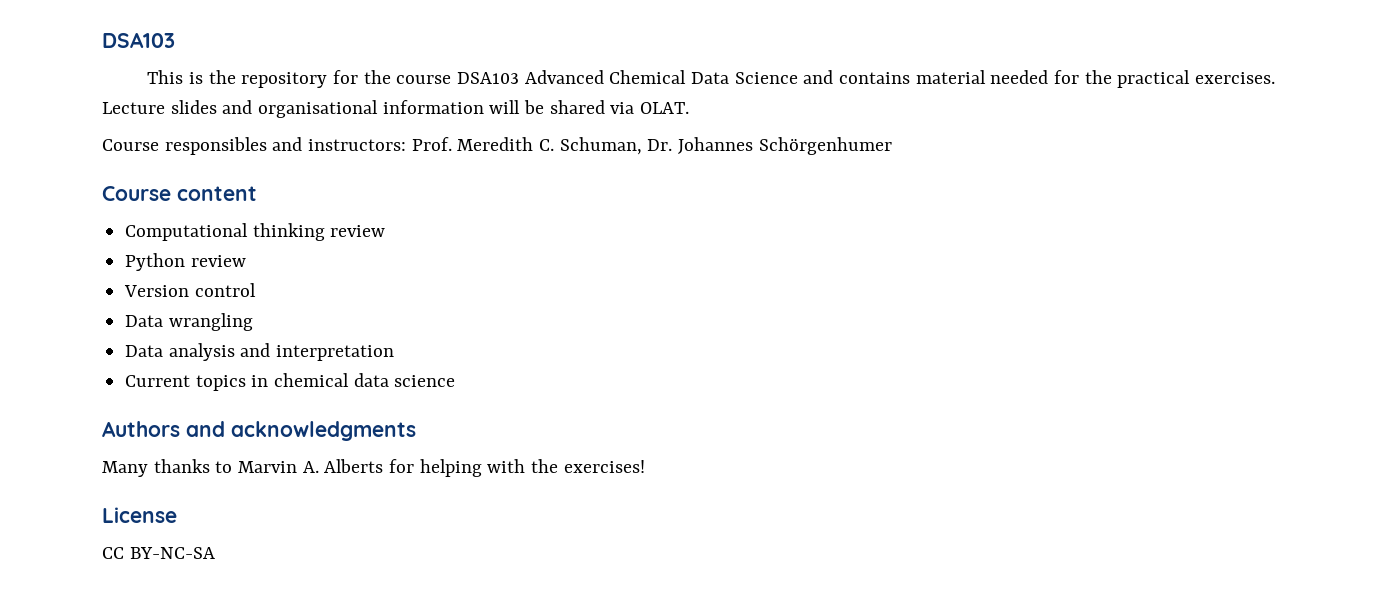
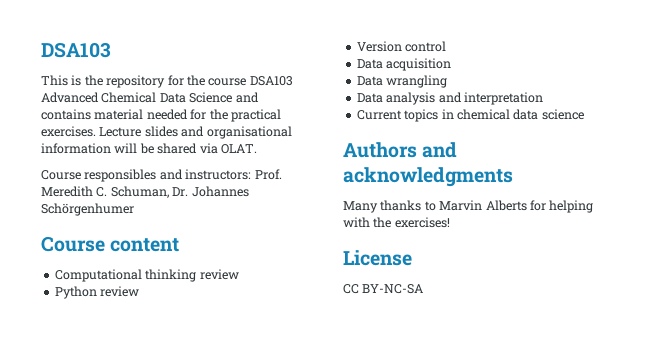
+ Data acquisition
- Many thanks to Marvin A. Alberts for helping with the exercises!
+ Many thanks to Marvin Alberts for helping with the exercises!

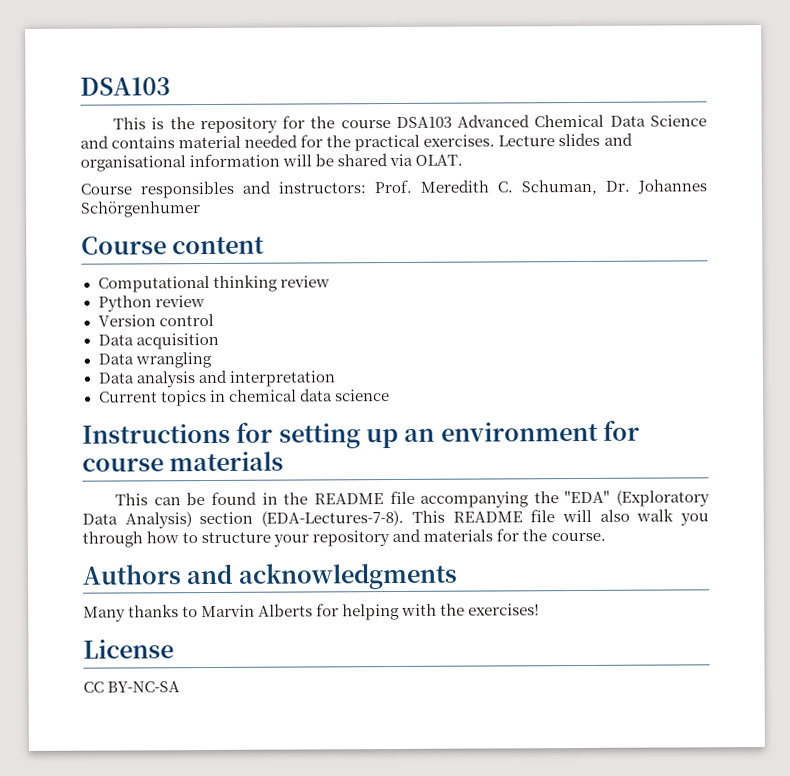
+ Instructions for setting up an environment for course materials
+ This can be found in the README file accompanying the "EDA" (Exploratory Data Analysis) section (EDA-Lectures-7-8). This README file will also walk you through how to structure your repository and materials for the course.

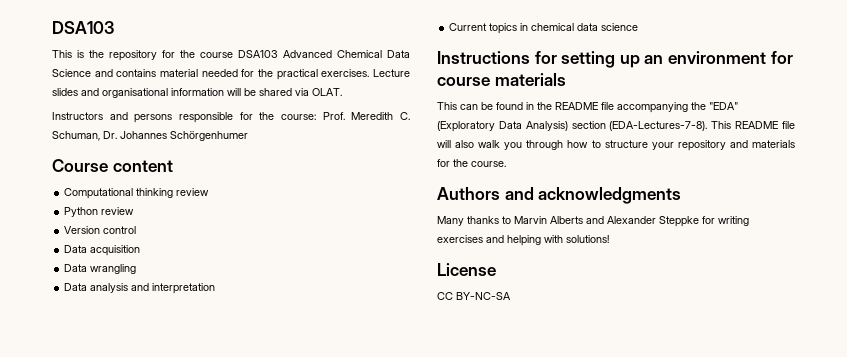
- Course responsibles and instructors: Prof. Meredith C. Schuman, Dr. Johannes Schörgenhumer
+ Instructors and persons responsible for the course: Prof. Meredith C. Schuman, Dr. Johannes Schörgenhumer
- Many thanks to Marvin Alberts for helping with the exercises!
+ Many thanks to Marvin Alberts and Alexander Steppke for writing exercises and helping with solutions!

